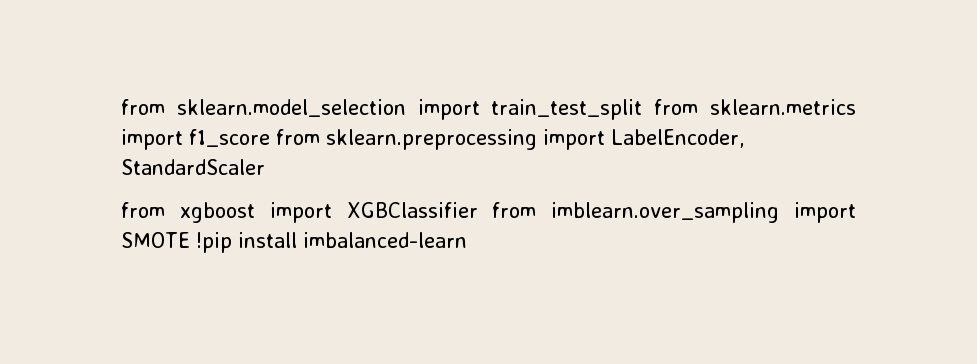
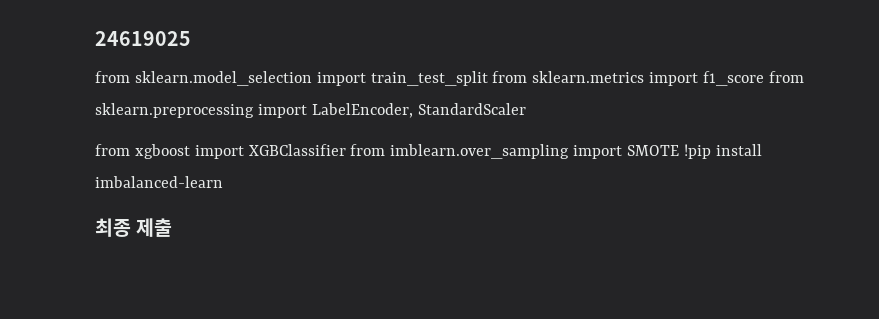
+ 24619025
+ 최종 제출

